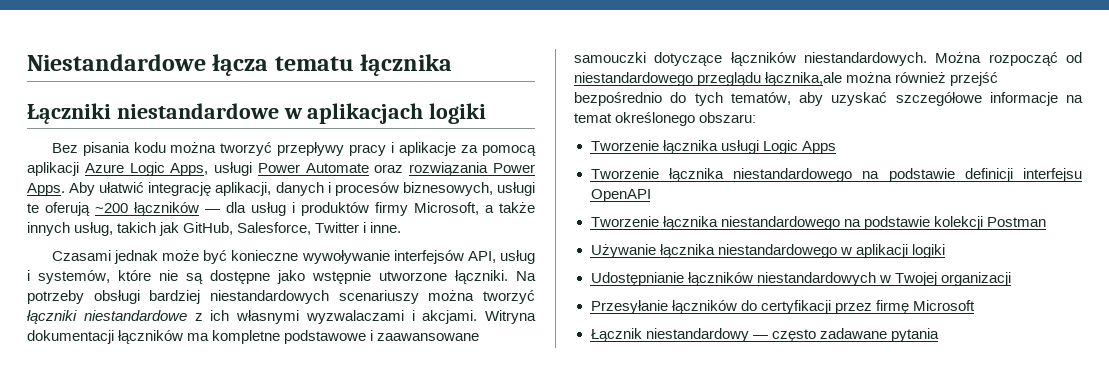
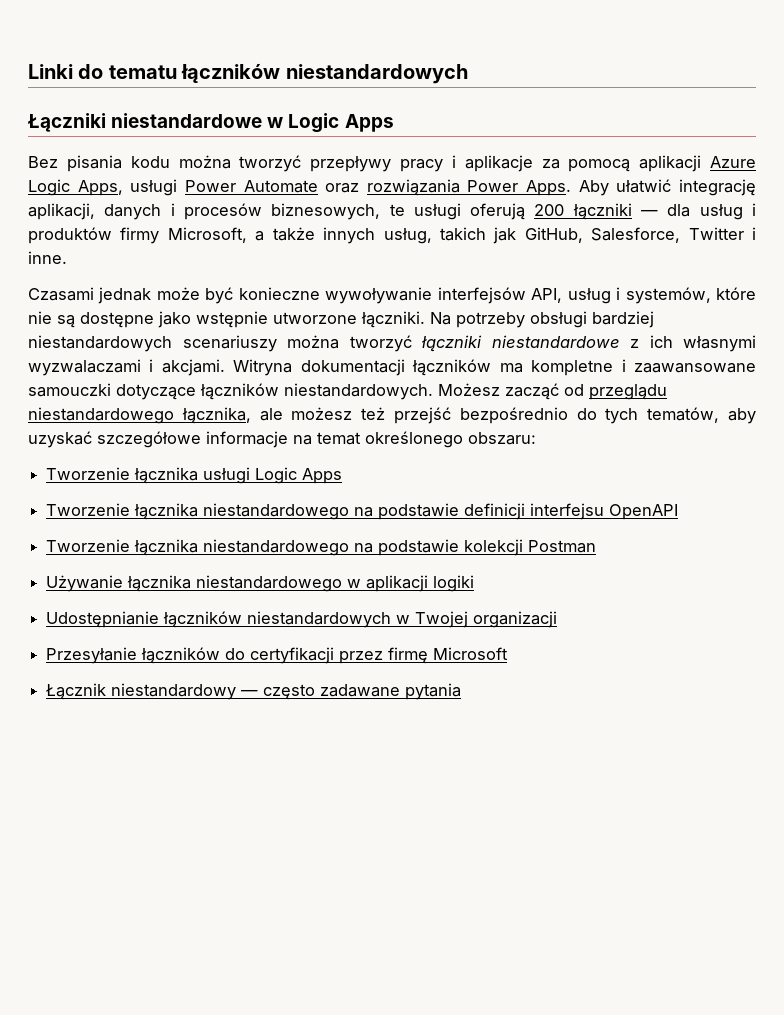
- Niestandardowe łącza tematu łącznika
+ Linki do tematu łączników niestandardowych
- Łączniki niestandardowe w aplikacjach logiki
+ Łączniki niestandardowe w Logic Apps
- Aby ułatwić integrację aplikacji, danych i procesów biznesowych, usługi te oferują ~200 łączników — dla usług i produktów firmy Microsoft, a także innych usług, takich jak GitHub, Salesforce, Twitter i inne.
+ Aby ułatwić integrację aplikacji, danych i procesów biznesowych, te usługi oferują 200 łączniki — dla usług i produktów firmy Microsoft, a także innych usług, takich jak GitHub, Salesforce, Twitter i inne.
- Witryna dokumentacji łączników ma kompletne podstawowe i zaawansowane samouczki dotyczące łączników niestandardowych.
+ Witryna dokumentacji łączników ma kompletne i zaawansowane samouczki dotyczące łączników niestandardowych.
- Można rozpocząć od niestandardowego przeglądu łącznika,ale można również przejść bezpośrednio do tych tematów, aby uzyskać szczegółowe informacje na temat określonego obszaru:
+ Możesz zacząć od przeglądu niestandardowego łącznika, ale możesz też przejść bezpośrednio do tych tematów, aby uzyskać szczegółowe informacje na temat określonego obszaru:

